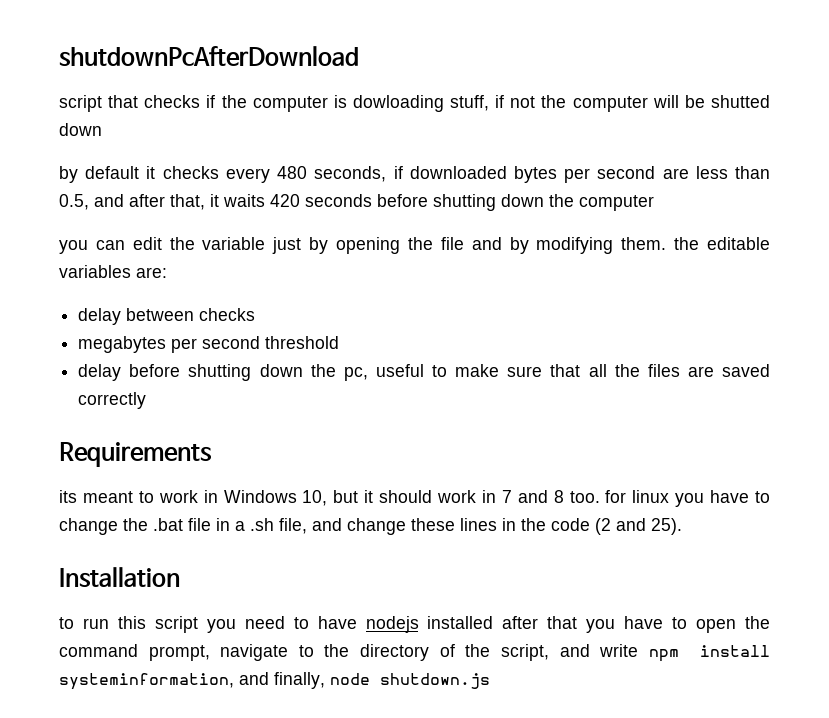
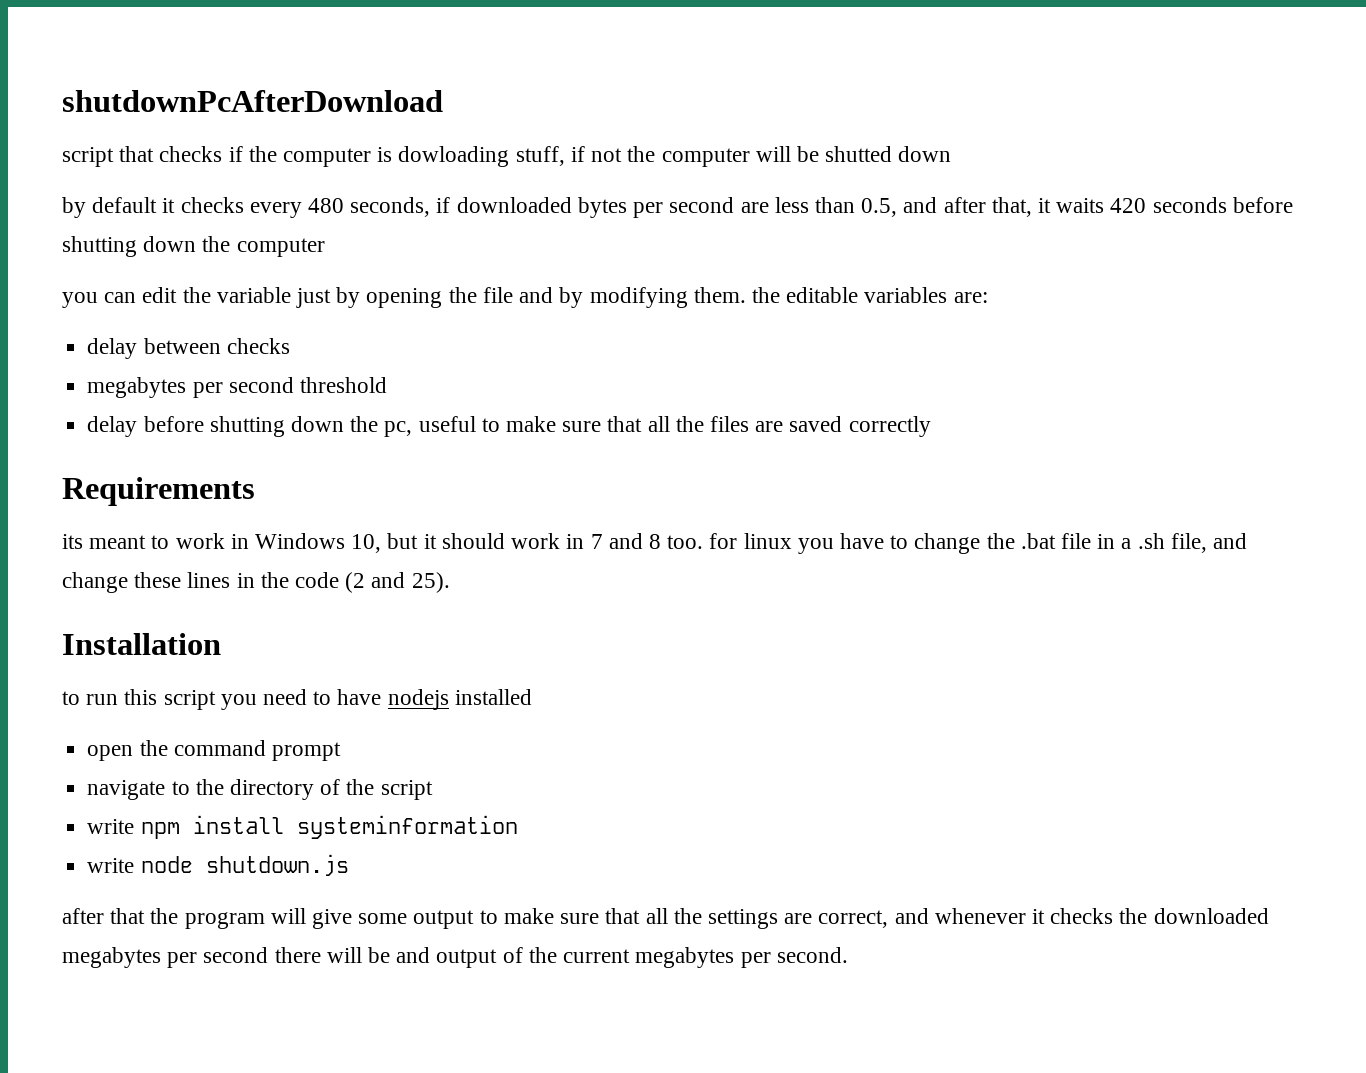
- to run this script you need to have nodejs installed after that you have to open the command prompt, navigate to the directory of the script, and write npm install systeminformation, and finally, node shutdown.js
+ to run this script you need to have nodejs installed
+ open the command prompt
+ navigate to the directory of the script
+ write npm install systeminformation
+ write node shutdown.js
+ after that the program will give some output to make sure that all the settings are correct, and whenever it checks the downloaded megabytes per second there will be and output of the current megabytes per second.

